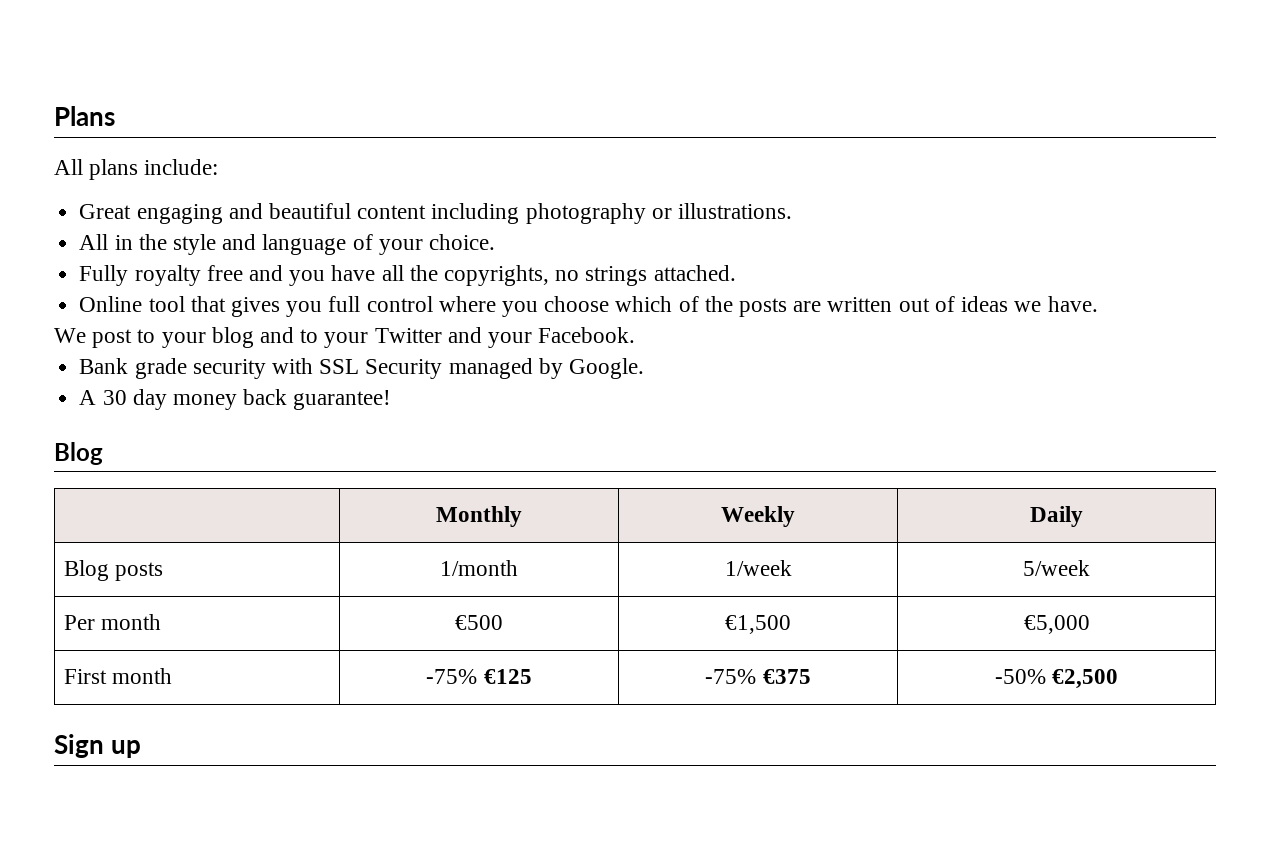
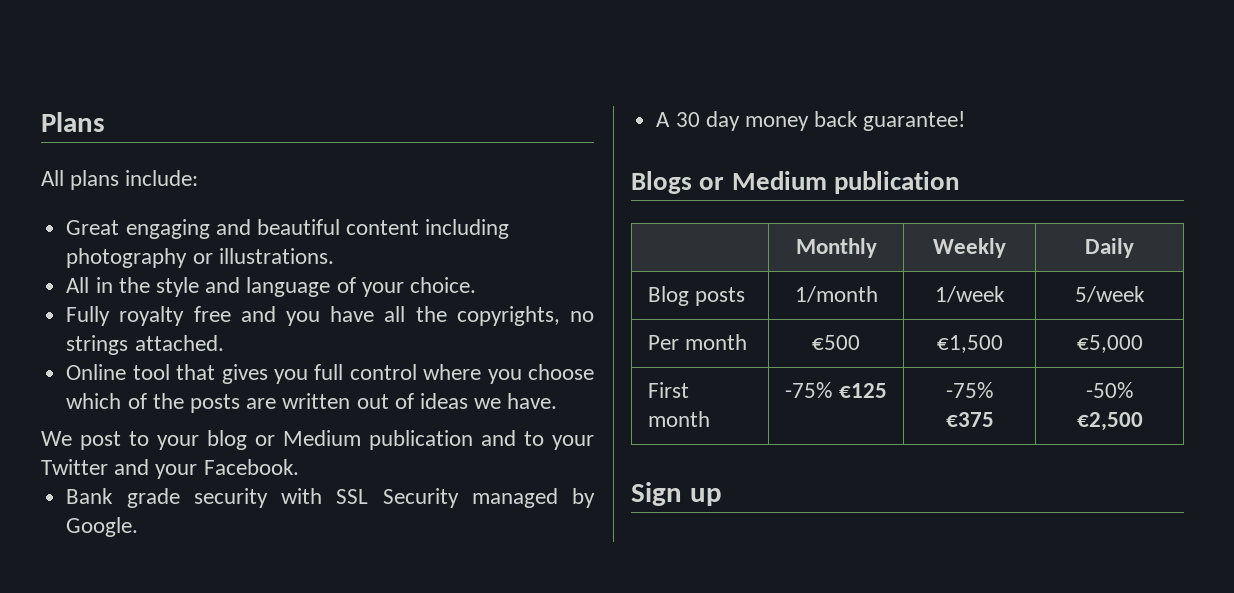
- We post to your blog and to your Twitter and your Facebook.
+ We post to your blog or Medium publication and to your Twitter and your Facebook.
  A 30 day money back guarantee!
- Blog
+ Blogs or Medium publication

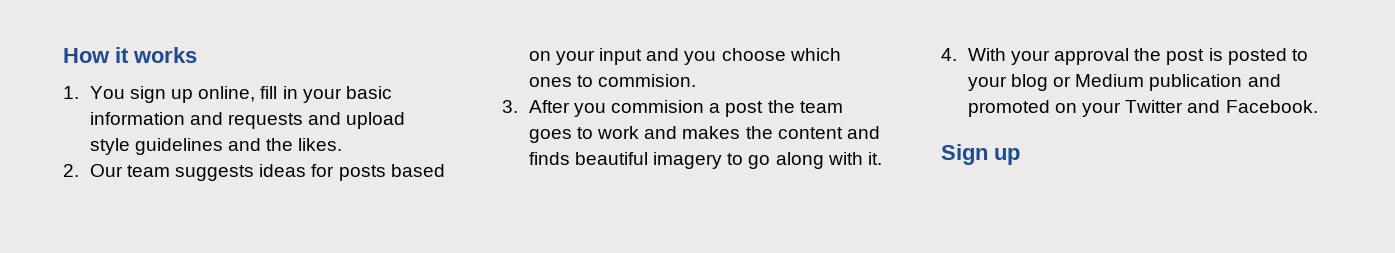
- Plans
- All plans include:
- Great engaging and beautiful content including photography or illustrations.
- All in the style and language of your choice.
- Fully royalty free and you have all the copyrights, no strings attached.
- Online tool that gives you full control where you choose which of the posts are written out of ideas we have.
- We post to your blog or Medium publication and to your Twitter and your Facebook.
+ How it works
+ 1. You sign up online, fill in your basic information and requests and upload style guidelines and the likes.
+ 2. Our team suggests ideas for posts based on your input and you choose which ones to commision.
+ 3. After you commision a post the team goes to work and makes the content and finds beautiful imagery to go along with it.
+ 4. With your approval the post is posted to your blog or Medium publication and promoted on your Twitter and Facebook.
- Bank grade security with SSL Security managed by Google.
- A 30 day money back guarantee!
- Blogs or Medium publication
- | Monthly | Weekly | Daily
- Blog posts | 1/month | 1/week | 5/week
- Per month | €500 | €1,500 | €5,000
- First month | -75% €125 | -75% €375 | -50% €2,500

